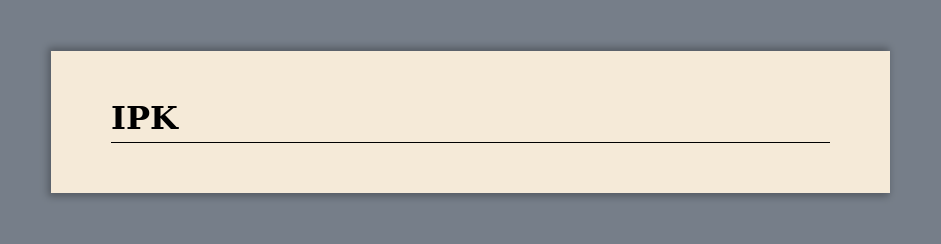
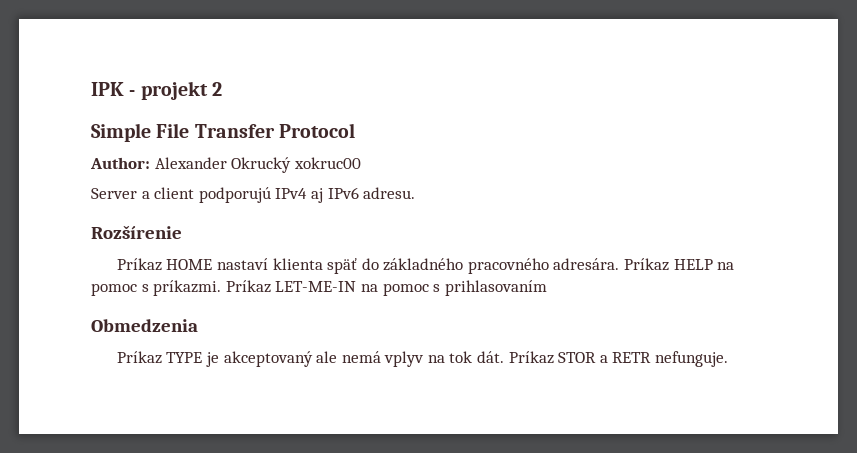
- IPK
+ IPK - projekt 2
+ Simple File Transfer Protocol
+ Author: Alexander Okrucký xokruc00
+ Server a client podporujú IPv4 aj IPv6 adresu.
+ Rozšírenie
+ Príkaz HOME nastaví klienta späť do základného pracovného adresára. Príkaz HELP na pomoc s príkazmi. Príkaz LET-ME-IN na pomoc s prihlasovaním
+ Obmedzenia
+ Príkaz TYPE je akceptovaný ale nemá vplyv na tok dát. Príkaz STOR a RETR nefunguje.

